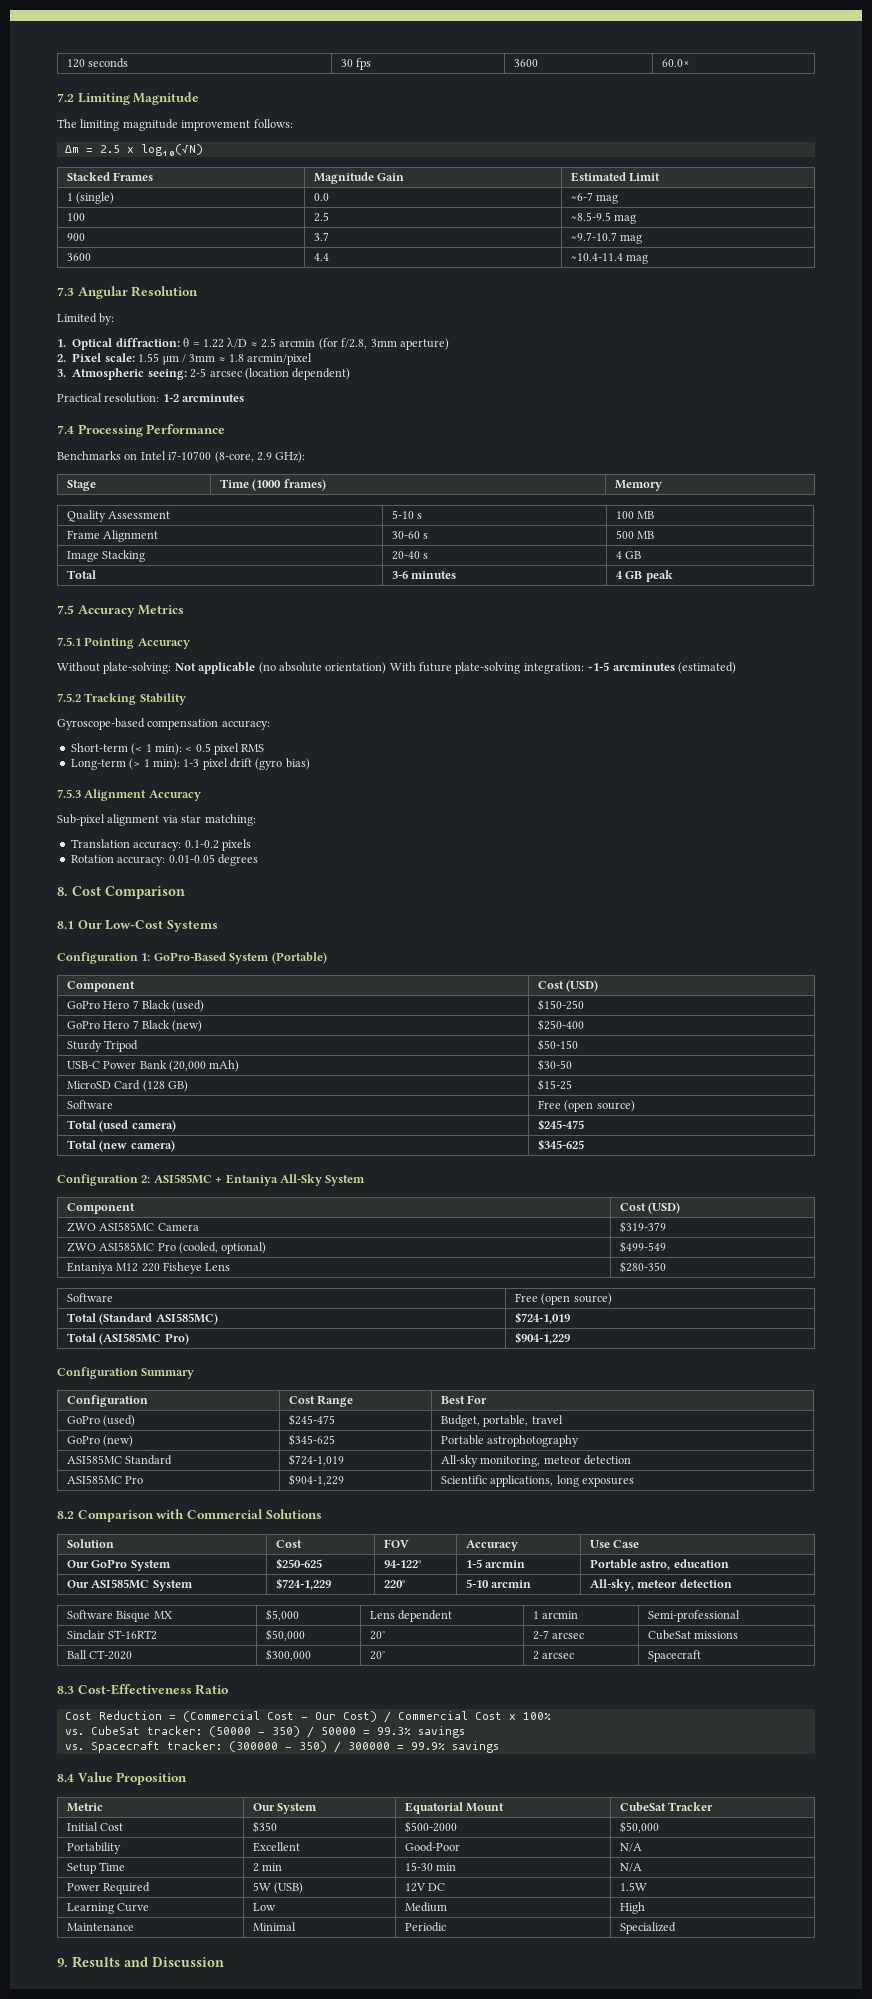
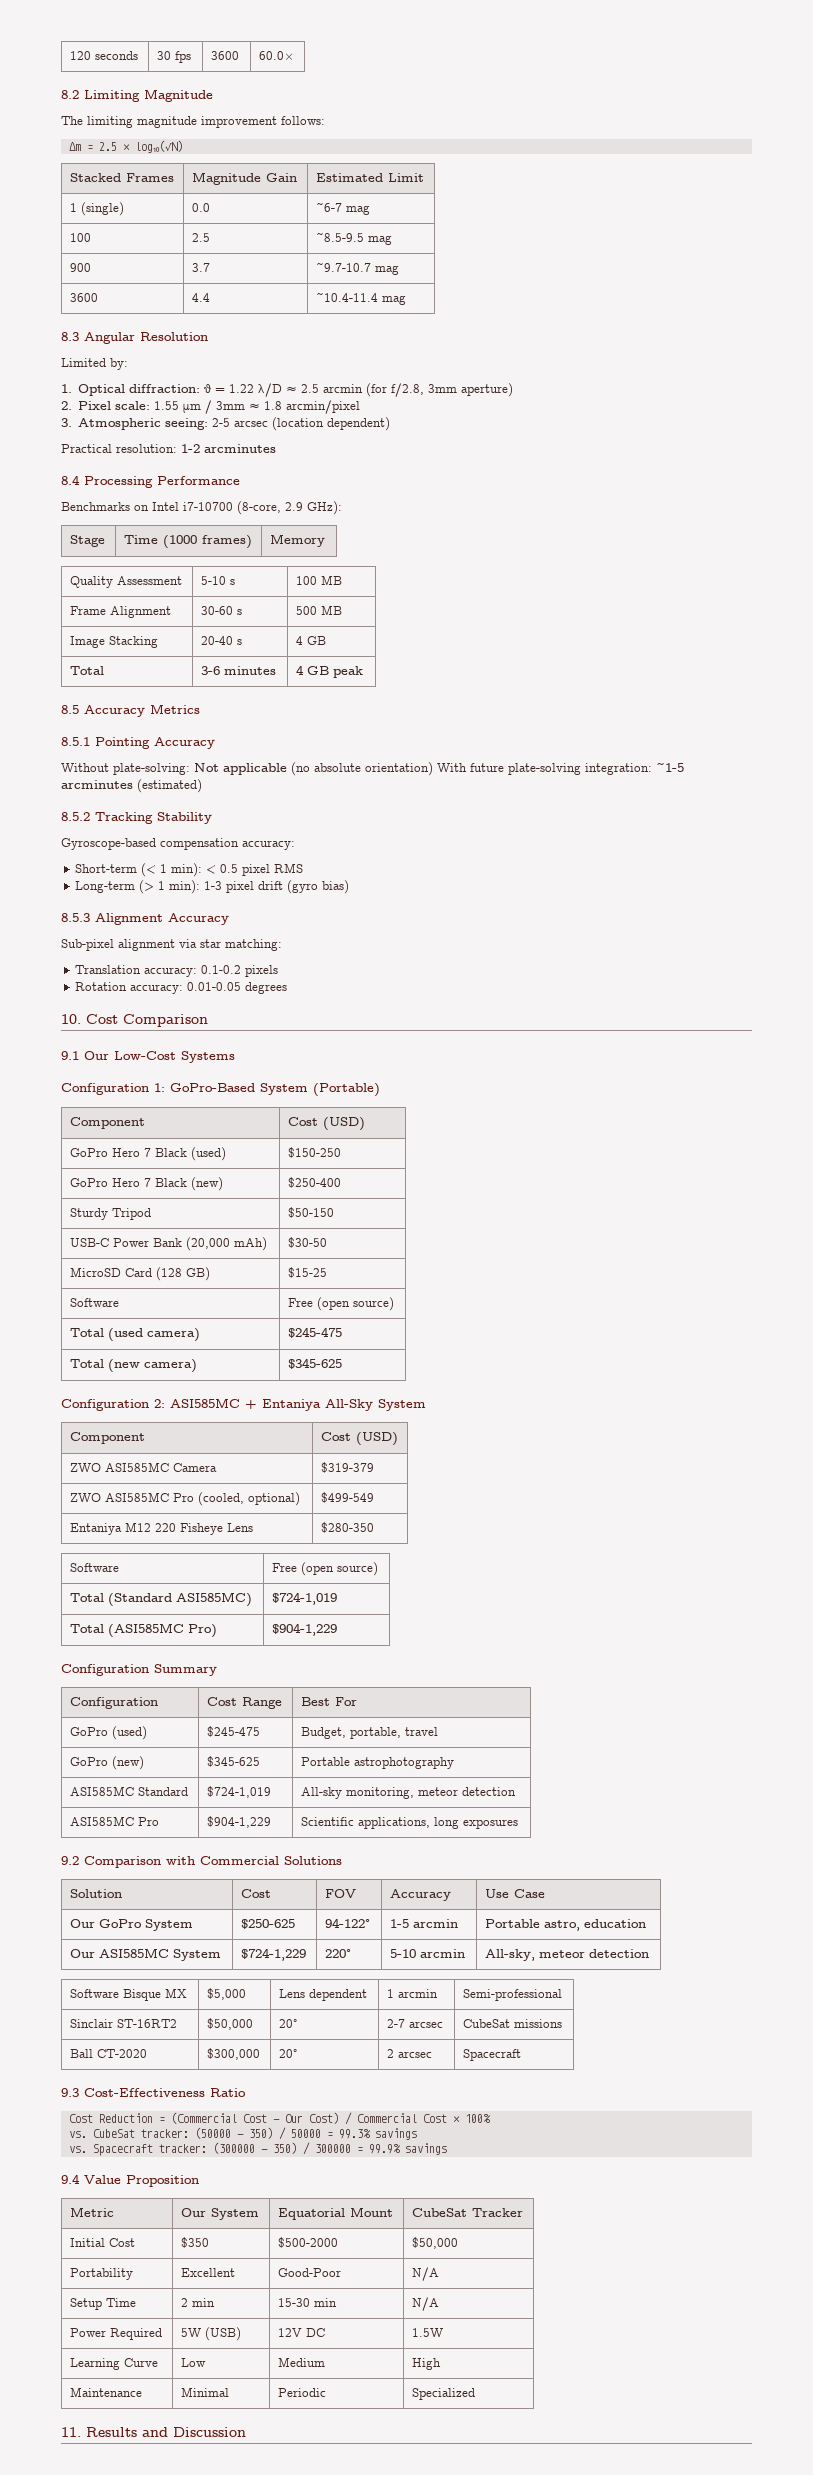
- 7.2 Limiting Magnitude
+ 8.2 Limiting Magnitude
- 7.3 Angular Resolution
+ 8.3 Angular Resolution
- 7.4 Processing Performance
+ 8.4 Processing Performance
- 7.5 Accuracy Metrics
+ 8.5 Accuracy Metrics
- 7.5.1 Pointing Accuracy
+ 8.5.1 Pointing Accuracy
- 7.5.2 Tracking Stability
+ 8.5.2 Tracking Stability
- 7.5.3 Alignment Accuracy
+ 8.5.3 Alignment Accuracy
- 8. Cost Comparison
+ 10. Cost Comparison
- 8.1 Our Low-Cost Systems
+ 9.1 Our Low-Cost Systems
- 8.2 Comparison with Commercial Solutions
+ 9.2 Comparison with Commercial Solutions
- 8.3 Cost-Effectiveness Ratio
+ 9.3 Cost-Effectiveness Ratio
- 8.4 Value Proposition
+ 9.4 Value Proposition
- 9. Results and Discussion
+ 11. Results and Discussion

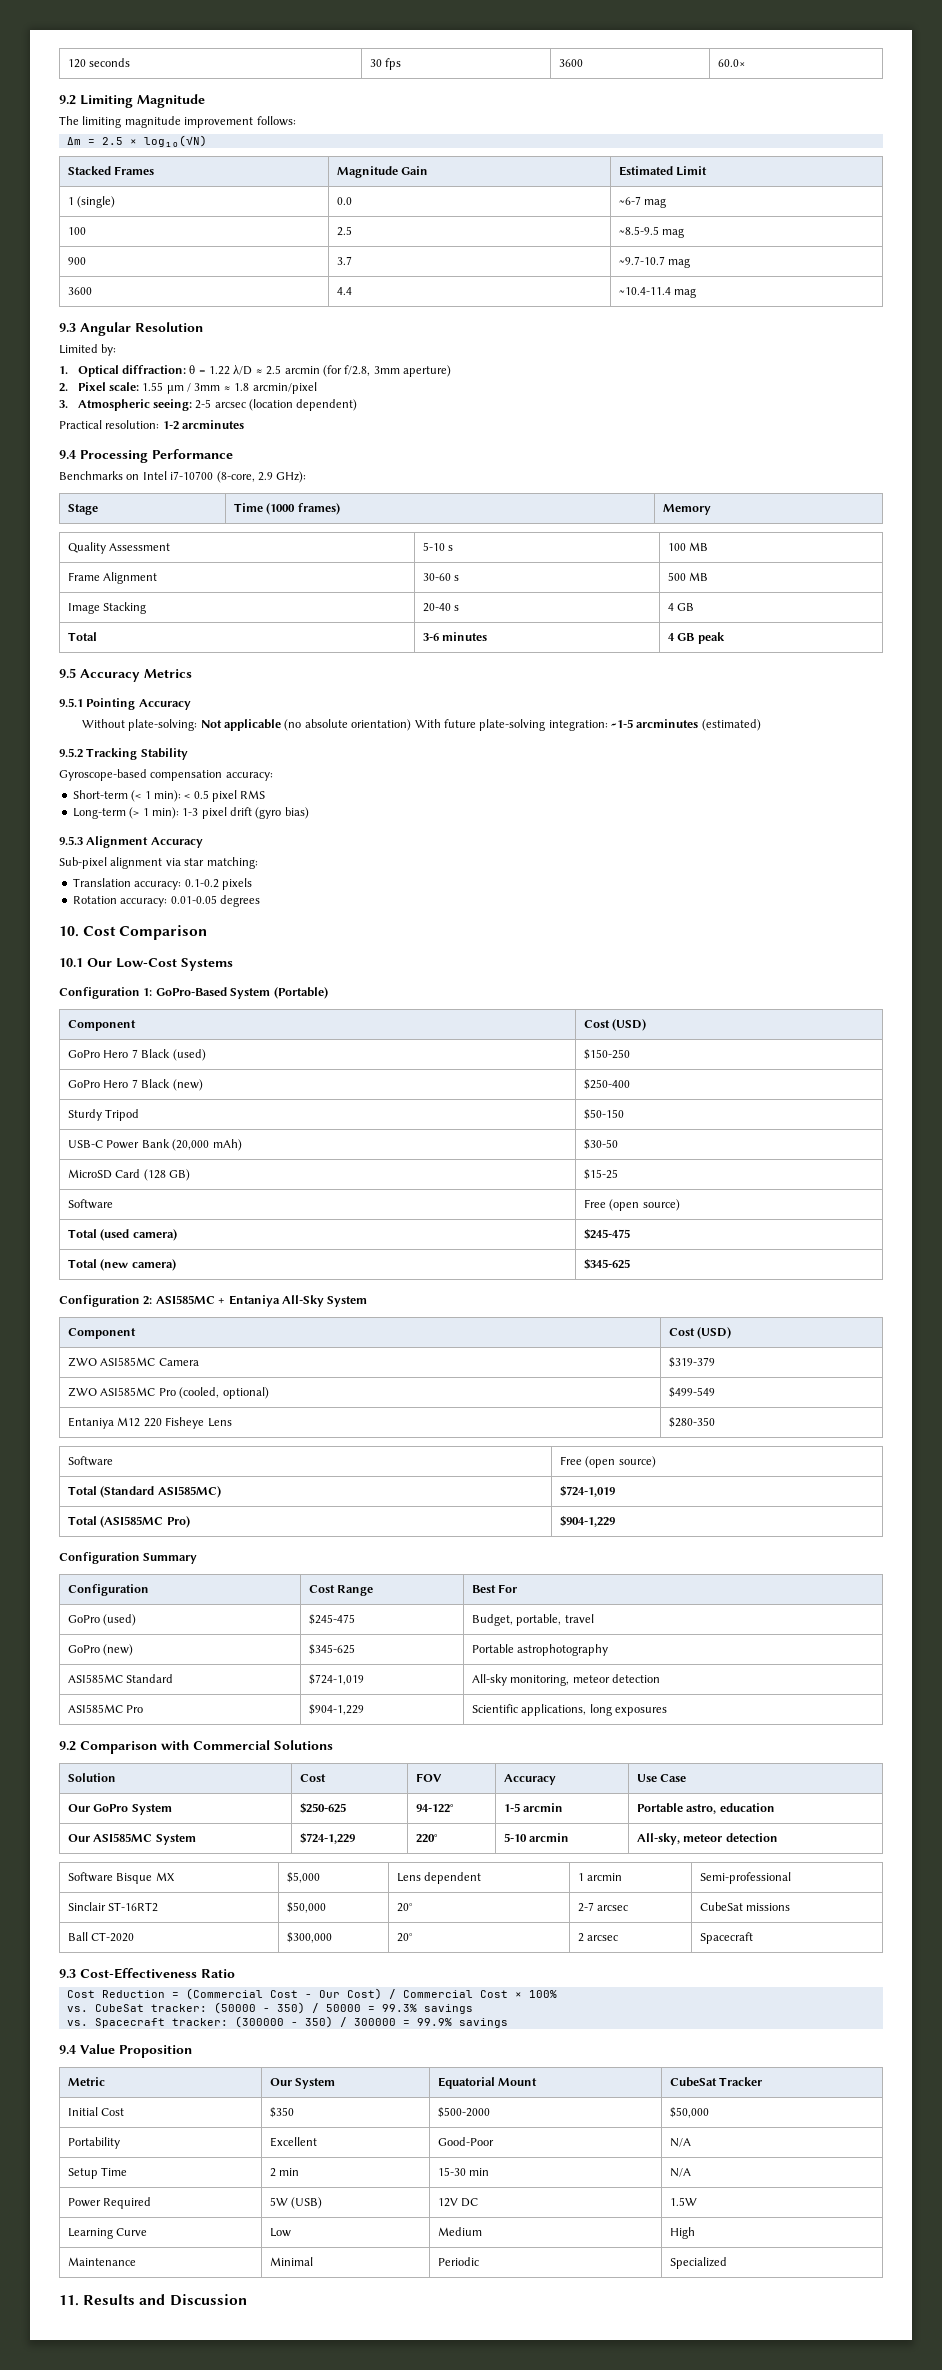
- 8.2 Limiting Magnitude
+ 9.2 Limiting Magnitude
- 8.3 Angular Resolution
+ 9.3 Angular Resolution
- 8.4 Processing Performance
+ 9.4 Processing Performance
- 8.5 Accuracy Metrics
+ 9.5 Accuracy Metrics
- 8.5.1 Pointing Accuracy
+ 9.5.1 Pointing Accuracy
- 8.5.2 Tracking Stability
+ 9.5.2 Tracking Stability
- 8.5.3 Alignment Accuracy
+ 9.5.3 Alignment Accuracy
- 9.1 Our Low-Cost Systems
+ 10.1 Our Low-Cost Systems

